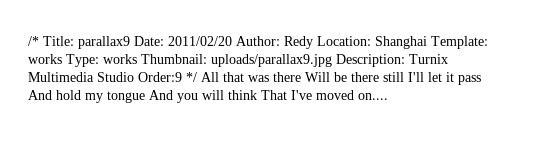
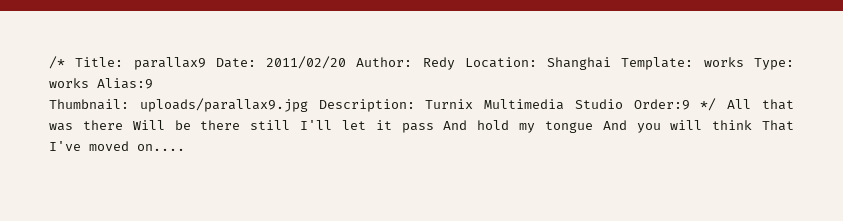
- /* Title: parallax9 Date: 2011/02/20 Author: Redy Location: Shanghai Template: works Type: works Thumbnail: uploads/parallax9.jpg Description: Turnix Multimedia Studio Order:9 */ All that was there Will be there still I'll let it pass And hold my tongue And you will think That I've moved on....
+ /* Title: parallax9 Date: 2011/02/20 Author: Redy Location: Shanghai Template: works Type: works Alias:9
+ Thumbnail: uploads/parallax9.jpg Description: Turnix Multimedia Studio Order:9 */ All that was there Will be there still I'll let it pass And hold my tongue And you will think That I've moved on....

